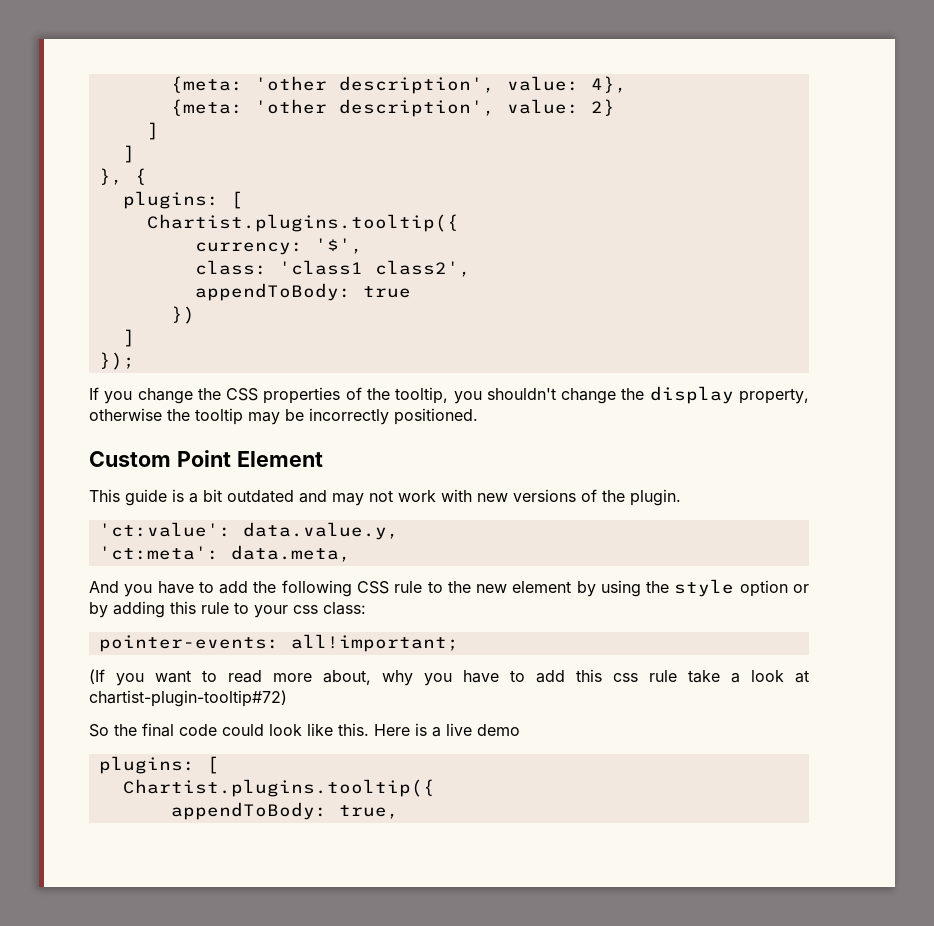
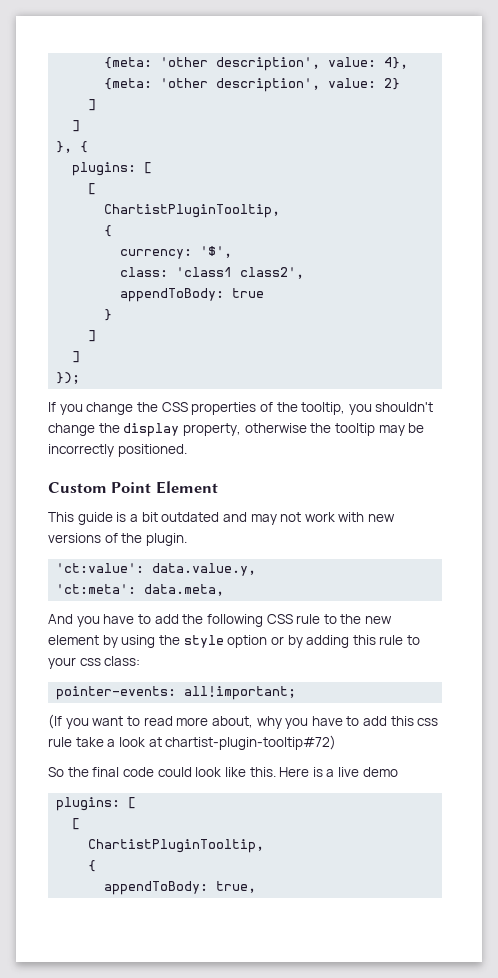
  }, {
  plugins: [
- Chartist.plugins.tooltip({
+ [
+ ChartistPluginTooltip,
+ {
- })
+ }
+ ]
  Here is a live demo
  plugins: [
- Chartist.plugins.tooltip({
+ [
+ ChartistPluginTooltip,
+ {

